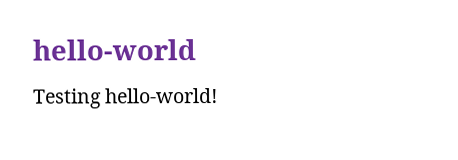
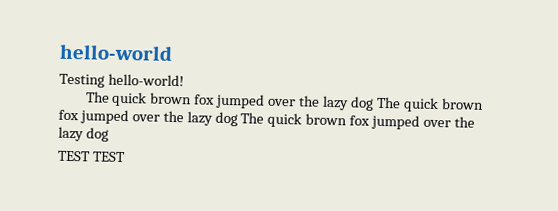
+ The quick brown fox jumped over the lazy dog The quick brown fox jumped over the lazy dog The quick brown fox jumped over the lazy dog
+ TEST TEST

